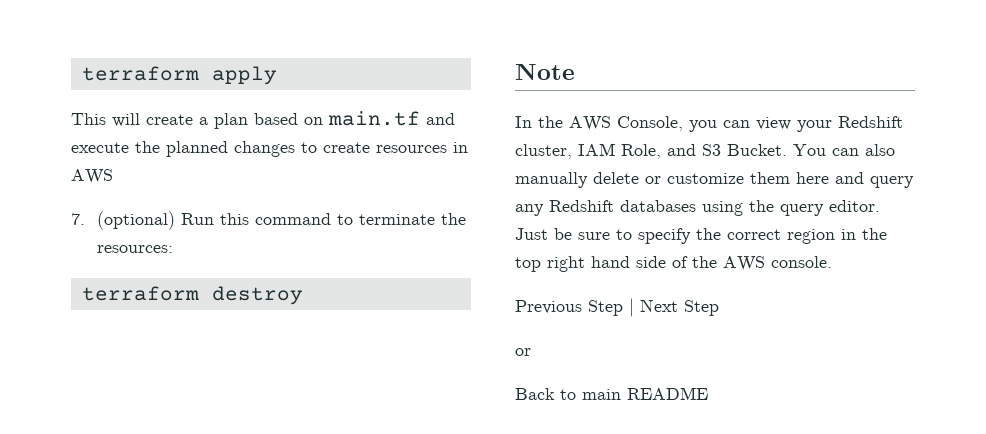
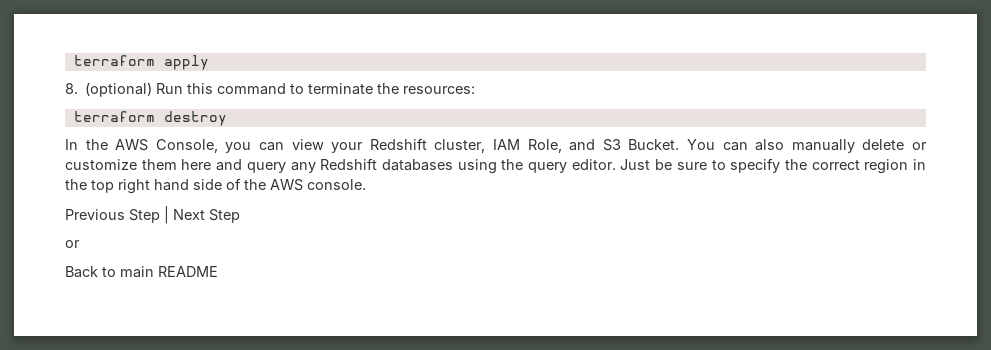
- This will create a plan based on main.tf and execute the planned changes to create resources in AWS
- 7. (optional) Run this command to terminate the resources:
+ 8. (optional) Run this command to terminate the resources:
- Note

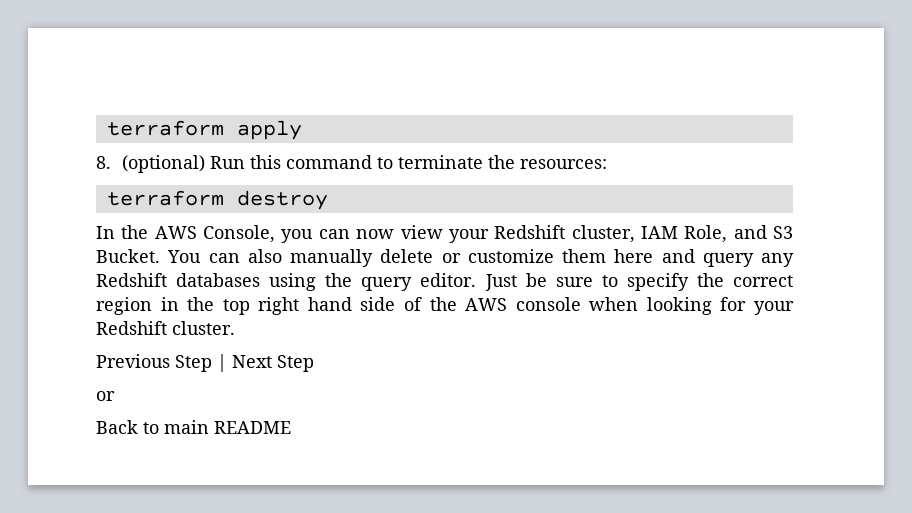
- In the AWS Console, you can view your Redshift cluster, IAM Role, and S3 Bucket.
+ In the AWS Console, you can now view your Redshift cluster, IAM Role, and S3 Bucket.
- Just be sure to specify the correct region in the top right hand side of the AWS console.
+ Just be sure to specify the correct region in the top right hand side of the AWS console when looking for your Redshift cluster.

